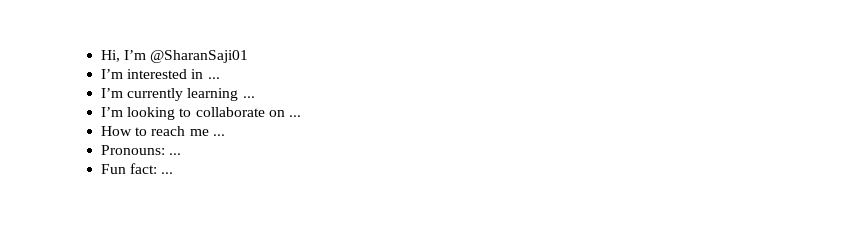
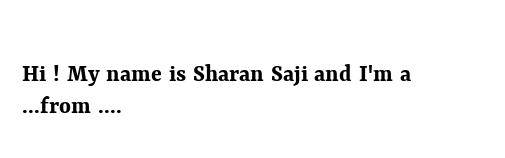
- Hi, I’m @SharanSaji01
- I’m interested in ...
- I’m currently learning ...
- I’m looking to collaborate on ...
- How to reach me ...
- Pronouns: ...
- Fun fact: ...
+ Hi ! My name is Sharan Saji and I'm a ...from ....

